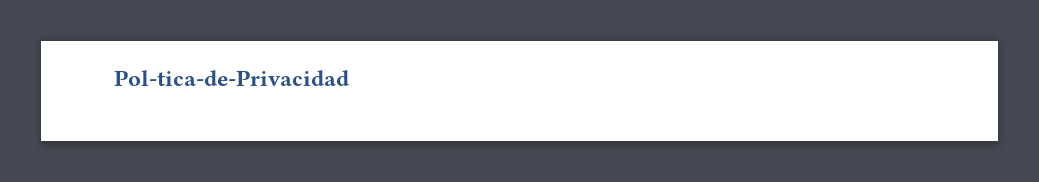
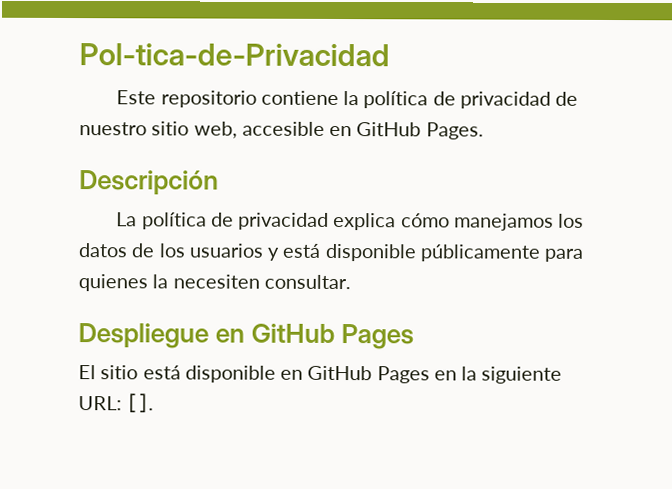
+ Este repositorio contiene la política de privacidad de nuestro sitio web, accesible en GitHub Pages.
+ Descripción
+ La política de privacidad explica cómo manejamos los datos de los usuarios y está disponible públicamente para quienes la necesiten consultar.
+ Despliegue en GitHub Pages
+ El sitio está disponible en GitHub Pages en la siguiente URL: [].

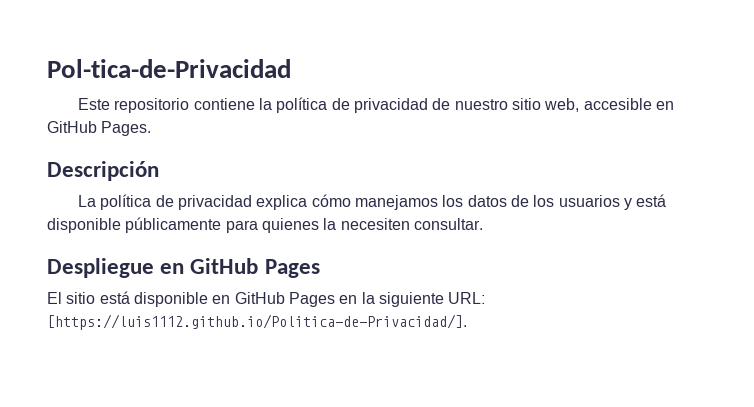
- El sitio está disponible en GitHub Pages en la siguiente URL: [].
+ El sitio está disponible en GitHub Pages en la siguiente URL: [https://luis1112.github.io/Politica-de-Privacidad/].

